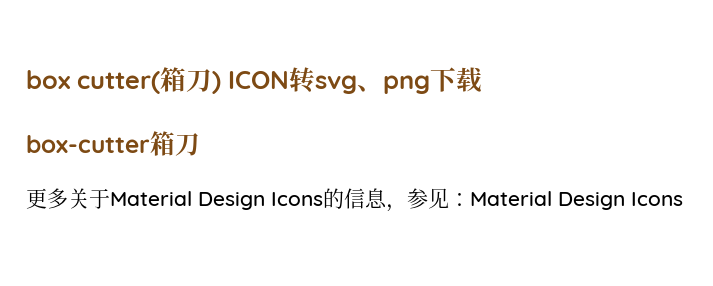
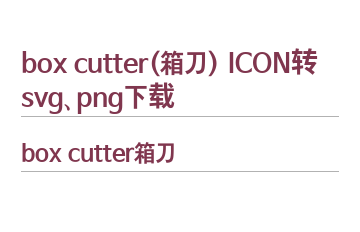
- box-cutter箱刀
- 更多关于Material Design Icons的信息，参见：Material Design Icons
+ box cutter箱刀

